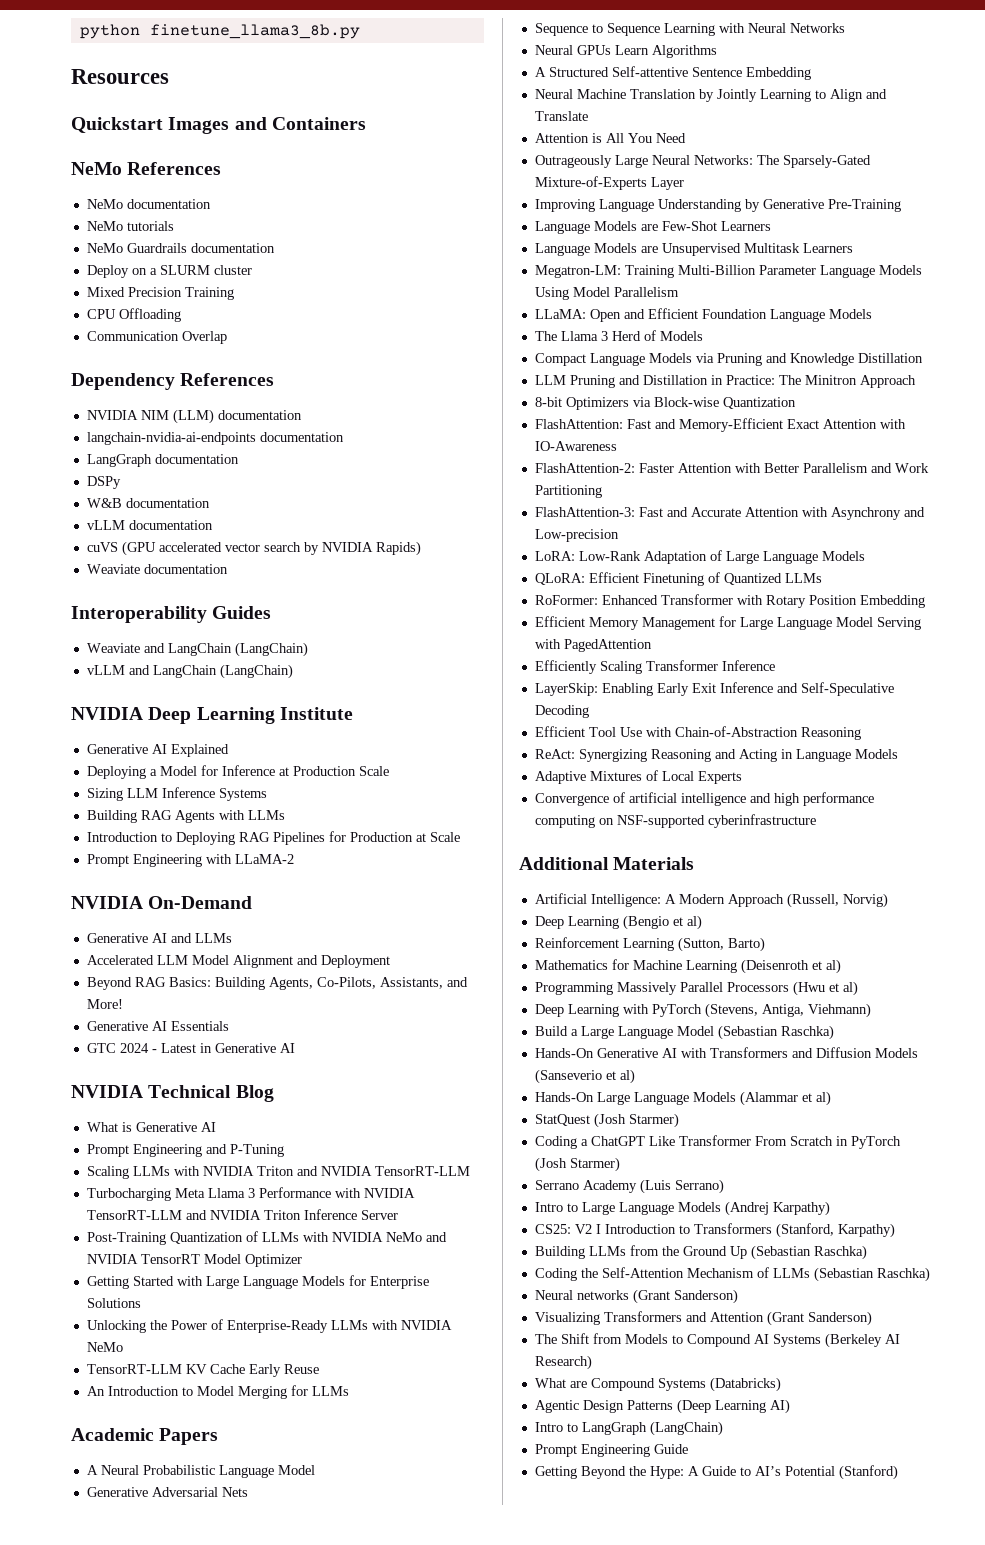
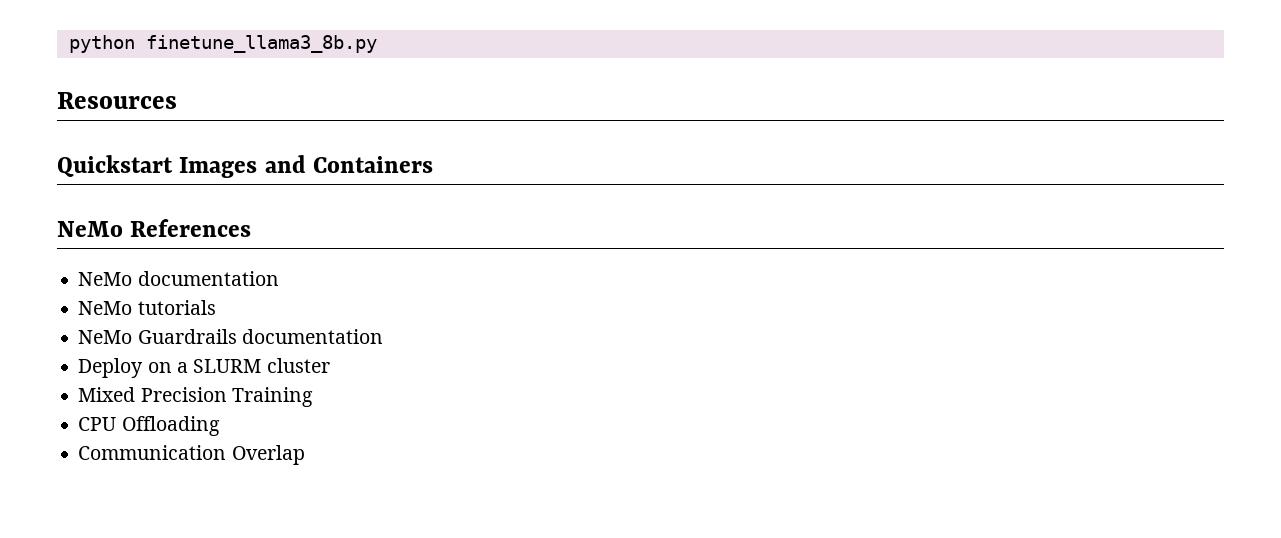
- Dependency References
- NVIDIA NIM (LLM) documentation
- langchain-nvidia-ai-endpoints documentation
- LangGraph documentation
- DSPy
- W&B documentation
- vLLM documentation
- cuVS (GPU accelerated vector search by NVIDIA Rapids)
- Weaviate documentation
- Interoperability Guides
- Weaviate and LangChain (LangChain)
- vLLM and LangChain (LangChain)
- NVIDIA Deep Learning Institute
- Generative AI Explained
- Deploying a Model for Inference at Production Scale
- Sizing LLM Inference Systems
- Building RAG Agents with LLMs
- Introduction to Deploying RAG Pipelines for Production at Scale
- Prompt Engineering with LLaMA-2
- NVIDIA On-Demand
- Generative AI and LLMs
- Accelerated LLM Model Alignment and Deployment
- Beyond RAG Basics: Building Agents, Co-Pilots, Assistants, and More!
- Generative AI Essentials
- GTC 2024 - Latest in Generative AI
- NVIDIA Technical Blog
- What is Generative AI
- Prompt Engineering and P-Tuning
- Scaling LLMs with NVIDIA Triton and NVIDIA TensorRT-LLM
- Turbocharging Meta Llama 3 Performance with NVIDIA TensorRT-LLM and NVIDIA Triton Inference Server
- Post-Training Quantization of LLMs with NVIDIA NeMo and NVIDIA TensorRT Model Optimizer
- Getting Started with Large Language Models for Enterprise Solutions
- Unlocking the Power of Enterprise-Ready LLMs with NVIDIA NeMo
- TensorRT-LLM KV Cache Early Reuse
- An Introduction to Model Merging for LLMs
- Academic Papers
- A Neural Probabilistic Language Model
- Generative Adversarial Nets
- Sequence to Sequence Learning with Neural Networks
- Neural GPUs Learn Algorithms
- A Structured Self-attentive Sentence Embedding
- Neural Machine Translation by Jointly Learning to Align and Translate
- Attention is All You Need
- Outrageously Large Neural Networks: The Sparsely-Gated Mixture-of-Experts Layer
- Improving Language Understanding by Generative Pre-Training
- Language Models are Few-Shot Learners
- Language Models are Unsupervised Multitask Learners
- Megatron-LM: Training Multi-Billion Parameter Language Models Using Model Parallelism
- LLaMA: Open and Efficient Foundation Language Models
- The Llama 3 Herd of Models
- Compact Language Models via Pruning and Knowledge Distillation
- LLM Pruning and Distillation in Practice: The Minitron Approach
- 8-bit Optimizers via Block-wise Quantization
- FlashAttention: Fast and Memory-Efficient Exact Attention with IO-Awareness
- FlashAttention-2: Faster Attention with Better Parallelism and Work Partitioning
- FlashAttention-3: Fast and Accurate Attention with Asynchrony and Low-precision
- LoRA: Low-Rank Adaptation of Large Language Models
- QLoRA: Efficient Finetuning of Quantized LLMs
- RoFormer: Enhanced Transformer with Rotary Position Embedding
- Efficient Memory Management for Large Language Model Serving with PagedAttention
- Efficiently Scaling Transformer Inference
- LayerSkip: Enabling Early Exit Inference and Self-Speculative Decoding
- Efficient Tool Use with Chain-of-Abstraction Reasoning
- ReAct: Synergizing Reasoning and Acting in Language Models
- Adaptive Mixtures of Local Experts
- Convergence of artificial intelligence and high performance computing on NSF-supported cyberinfrastructure
- Additional Materials
- Artificial Intelligence: A Modern Approach (Russell, Norvig)
- Deep Learning (Bengio et al)
- Reinforcement Learning (Sutton, Barto)
- Mathematics for Machine Learning (Deisenroth et al)
- Programming Massively Parallel Processors (Hwu et al)
- Deep Learning with PyTorch (Stevens, Antiga, Viehmann)
- Build a Large Language Model (Sebastian Raschka)
- Hands-On Generative AI with Transformers and Diffusion Models (Sanseverio et al)
- Hands-On Large Language Models (Alammar et al)
- StatQuest (Josh Starmer)
- Coding a ChatGPT Like Transformer From Scratch in PyTorch (Josh Starmer)
- Serrano Academy (Luis Serrano)
- Intro to Large Language Models (Andrej Karpathy)
- CS25: V2 I Introduction to Transformers (Stanford, Karpathy)
- Building LLMs from the Ground Up (Sebastian Raschka)
- Coding the Self-Attention Mechanism of LLMs (Sebastian Raschka)
- Neural networks (Grant Sanderson)
- Visualizing Transformers and Attention (Grant Sanderson)
- The Shift from Models to Compound AI Systems (Berkeley AI Research)
- What are Compound Systems (Databricks)
- Agentic Design Patterns (Deep Learning AI)
- Intro to LangGraph (LangChain)
- Prompt Engineering Guide
- Getting Beyond the Hype: A Guide to AI’s Potential (Stanford)

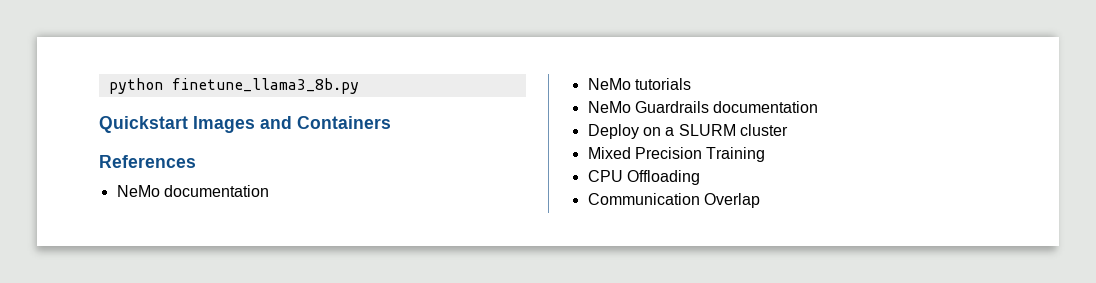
- Resources
- NeMo References
+ References

